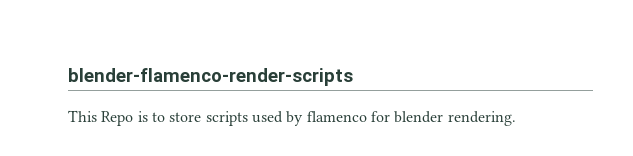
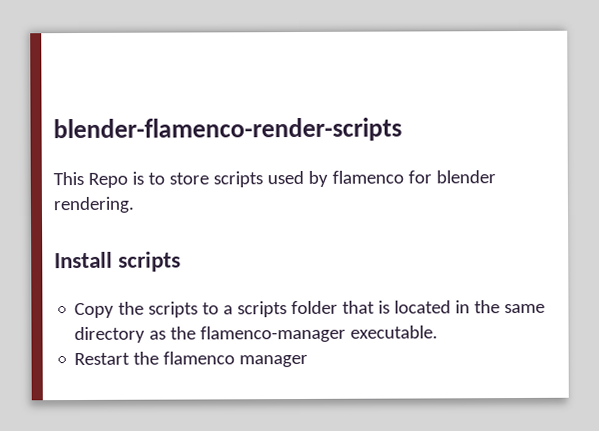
+ Install scripts
+ Copy the scripts to a scripts folder that is located in the same directory as the flamenco-manager executable.
+ Restart the flamenco manager

